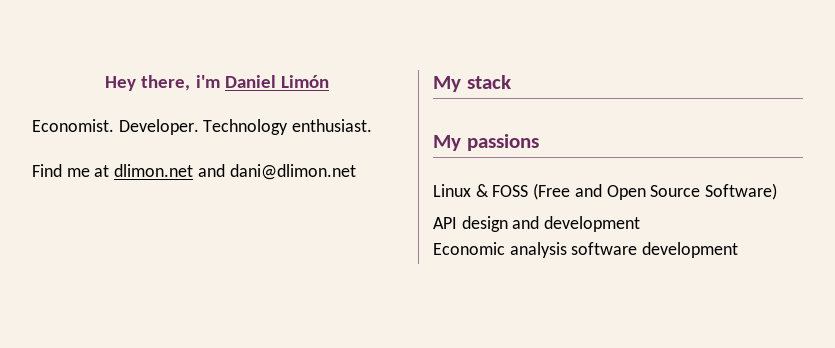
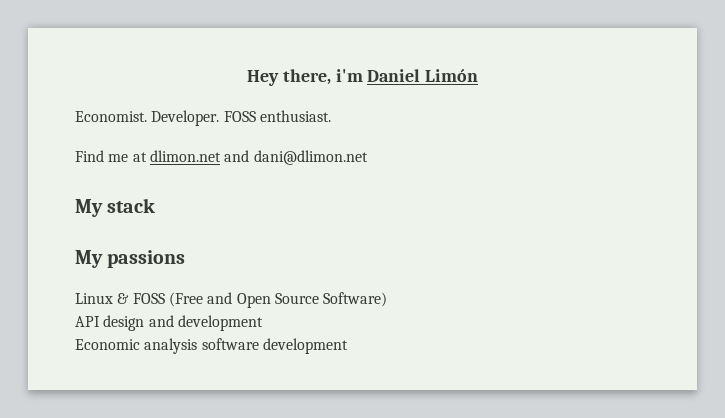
- Technology enthusiast.
+ FOSS enthusiast.

